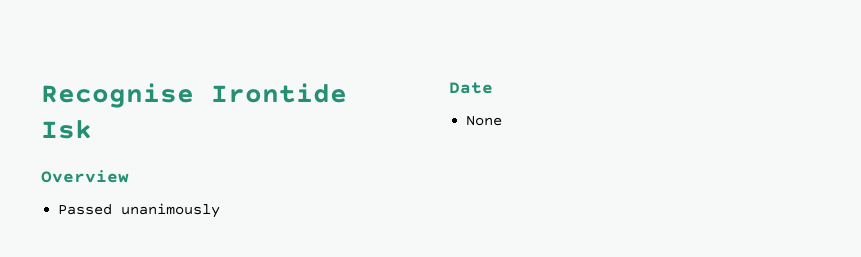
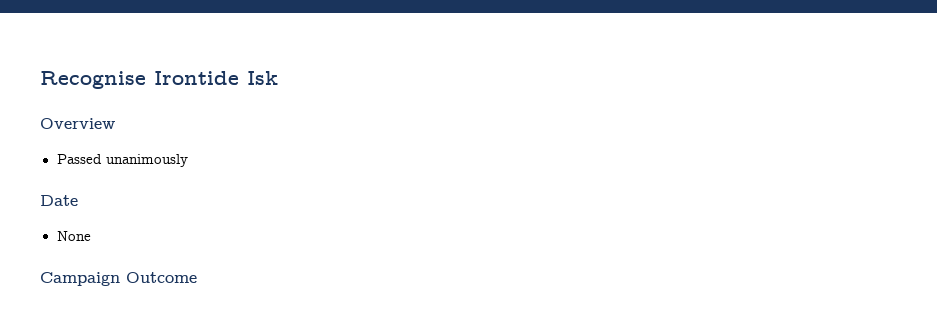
+ Campaign Outcome

